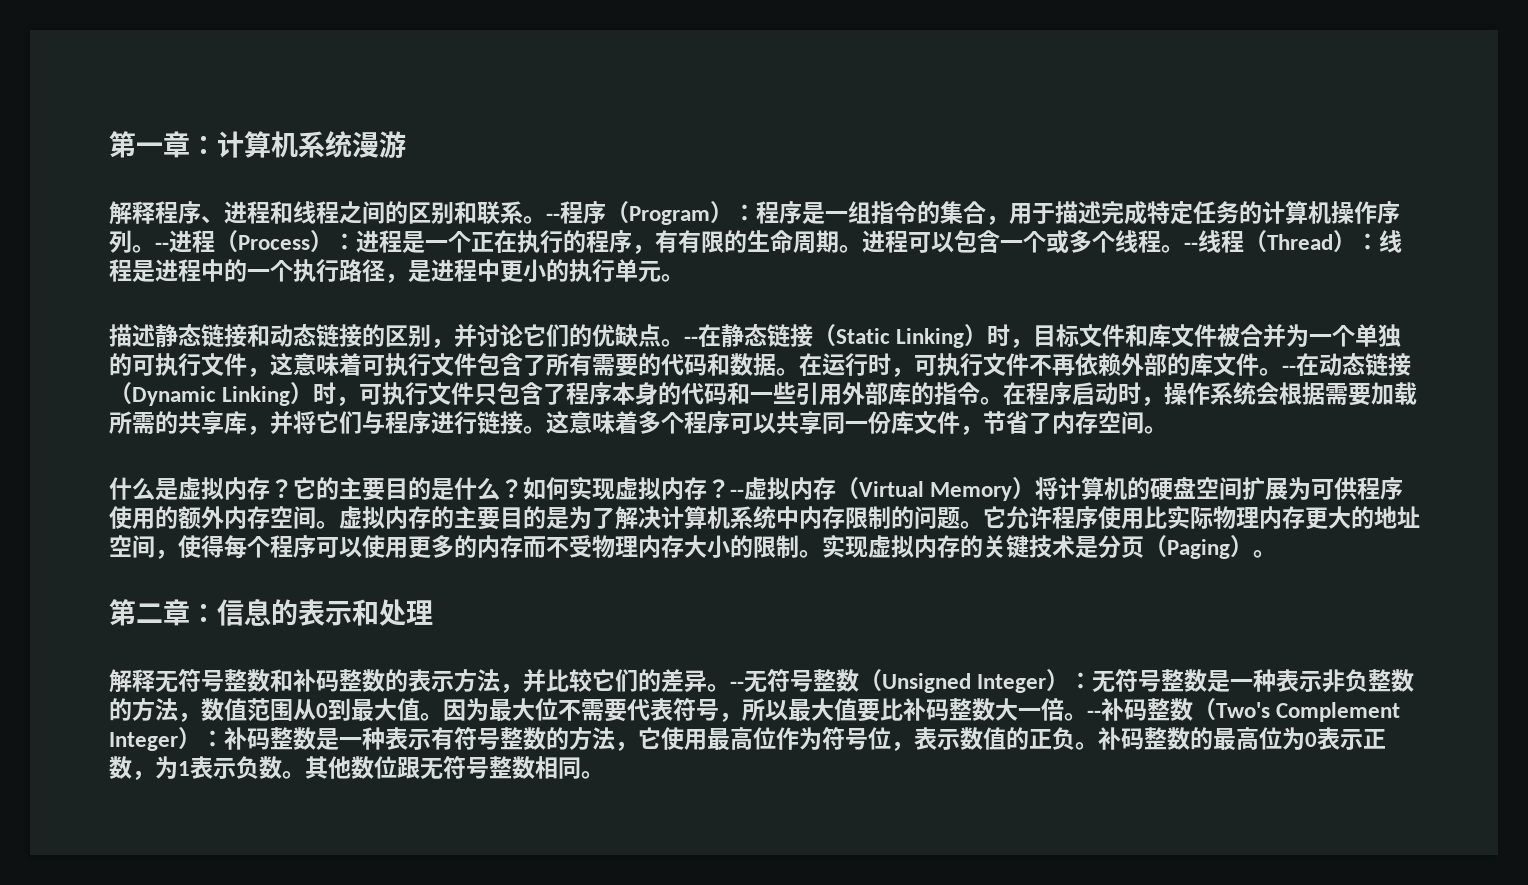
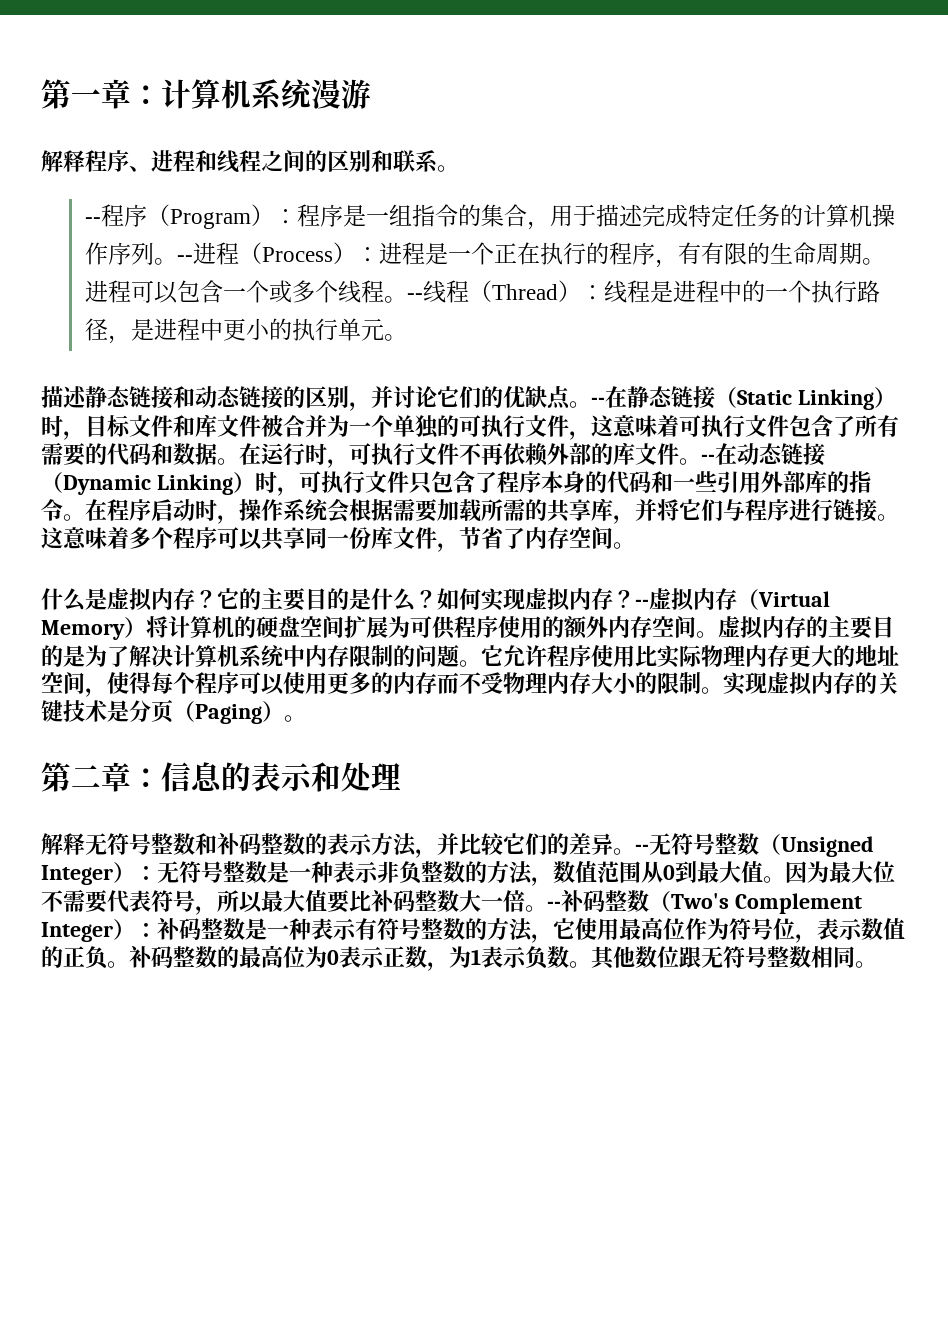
- 解释程序、进程和线程之间的区别和联系。--程序（Program）：程序是一组指令的集合，用于描述完成特定任务的计算机操作序列。
+ 解释程序、进程和线程之间的区别和联系。
+ --程序（Program）：程序是一组指令的集合，用于描述完成特定任务的计算机操作序列。

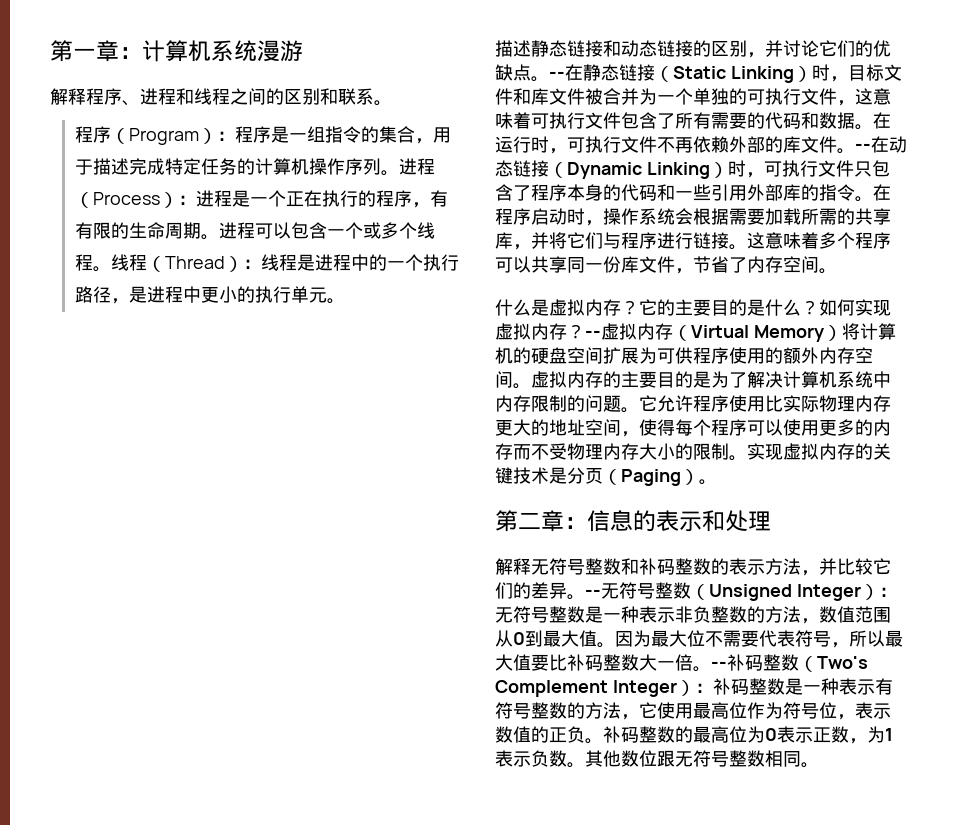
- --程序（Program）：程序是一组指令的集合，用于描述完成特定任务的计算机操作序列。
+ 程序（Program）：程序是一组指令的集合，用于描述完成特定任务的计算机操作序列。
- --进程（Process）：进程是一个正在执行的程序，有有限的生命周期。
+ 进程（Process）：进程是一个正在执行的程序，有有限的生命周期。
- --线程（Thread）：线程是进程中的一个执行路径，是进程中更小的执行单元。
+ 线程（Thread）：线程是进程中的一个执行路径，是进程中更小的执行单元。

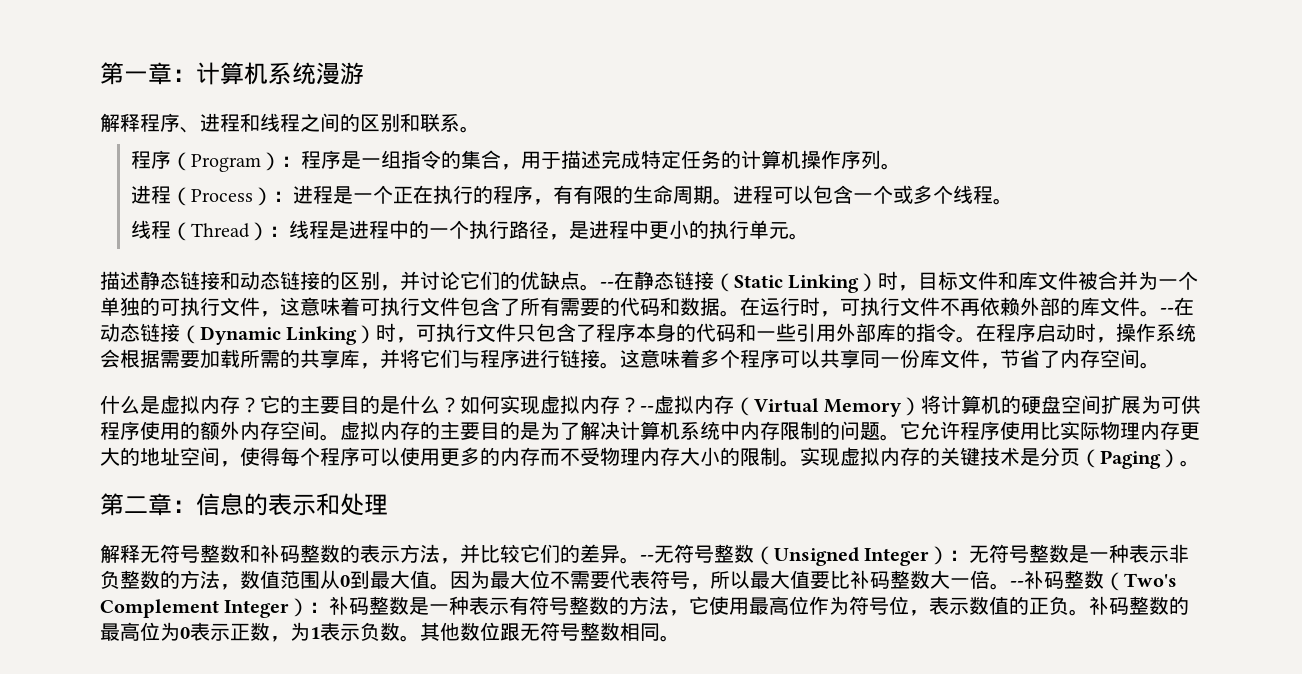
- 程序（Program）：程序是一组指令的集合，用于描述完成特定任务的计算机操作序列。进程（Process）：进程是一个正在执行的程序，有有限的生命周期。
+ 程序（Program）：程序是一组指令的集合，用于描述完成特定任务的计算机操作序列。
+ 进程（Process）：进程是一个正在执行的程序，有有限的生命周期。
- 进程可以包含一个或多个线程。线程（Thread）：线程是进程中的一个执行路径，是进程中更小的执行单元。
+ 进程可以包含一个或多个线程。
+ 线程（Thread）：线程是进程中的一个执行路径，是进程中更小的执行单元。

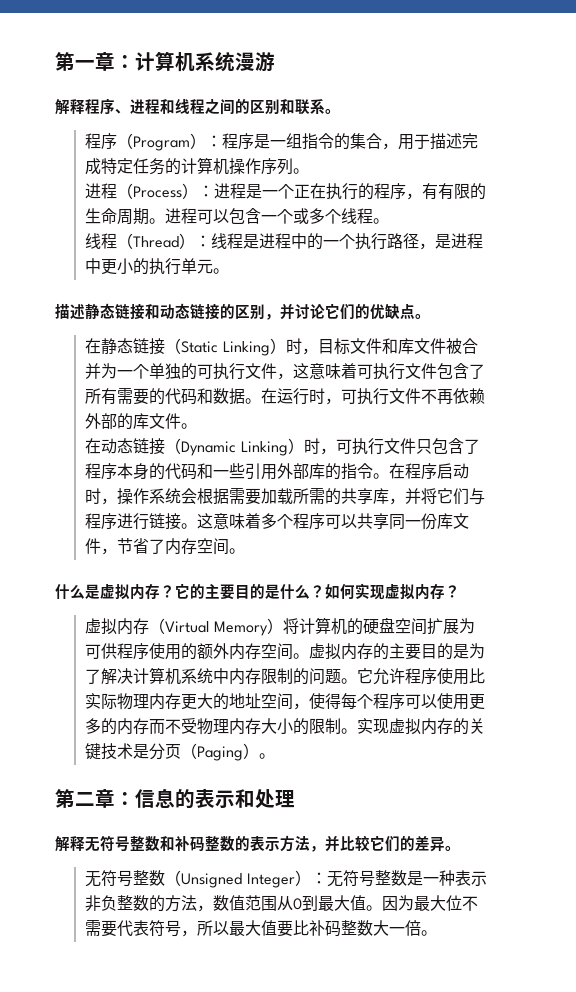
- 描述静态链接和动态链接的区别，并讨论它们的优缺点。--在静态链接（Static Linking）时，目标文件和库文件被合并为一个单独的可执行文件，这意味着可执行文件包含了所有需要的代码和数据。
+ 描述静态链接和动态链接的区别，并讨论它们的优缺点。
+ 在静态链接（Static Linking）时，目标文件和库文件被合并为一个单独的可执行文件，这意味着可执行文件包含了所有需要的代码和数据。
- 在运行时，可执行文件不再依赖外部的库文件。--在动态链接（Dynamic Linking）时，可执行文件只包含了程序本身的代码和一些引用外部库的指令。
+ 在运行时，可执行文件不再依赖外部的库文件。
+ 在动态链接（Dynamic Linking）时，可执行文件只包含了程序本身的代码和一些引用外部库的指令。
- 如何实现虚拟内存？--虚拟内存（Virtual Memory）将计算机的硬盘空间扩展为可供程序使用的额外内存空间。
+ 如何实现虚拟内存？
+ 虚拟内存（Virtual Memory）将计算机的硬盘空间扩展为可供程序使用的额外内存空间。
- 解释无符号整数和补码整数的表示方法，并比较它们的差异。--无符号整数（Unsigned Integer）：无符号整数是一种表示非负整数的方法，数值范围从0到最大值。
+ 解释无符号整数和补码整数的表示方法，并比较它们的差异。
+ 无符号整数（Unsigned Integer）：无符号整数是一种表示非负整数的方法，数值范围从0到最大值。
- --补码整数（Two's Complement Integer）：补码整数是一种表示有符号整数的方法，它使用最高位作为符号位，表示数值的正负。补码整数的最高位为0表示正数，为1表示负数。其他数位跟无符号整数相同。

